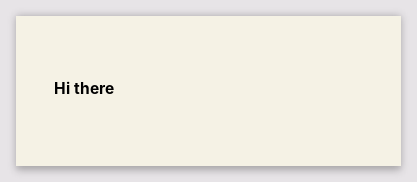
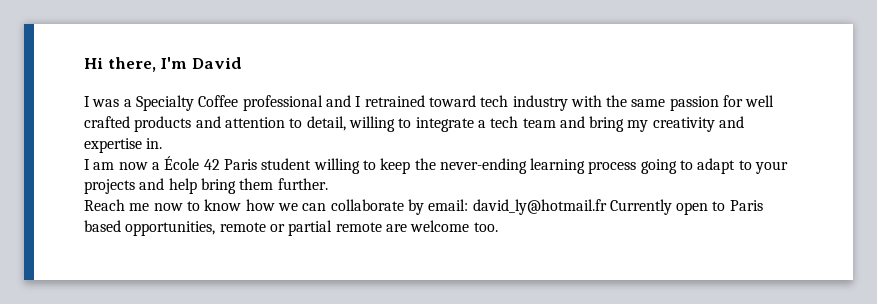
- Hi there
+ Hi there, I'm David
+ I was a Specialty Coffee professional and I retrained toward tech industry with the same passion for well crafted products and attention to detail, willing to integrate a tech team and bring my creativity and expertise in.
+ I am now a École 42 Paris student willing to keep the never-ending learning process going to adapt to your projects and help bring them further.
+ Reach me now to know how we can collaborate by email: david_ly@hotmail.fr Currently open to Paris based opportunities, remote or partial remote are welcome too.

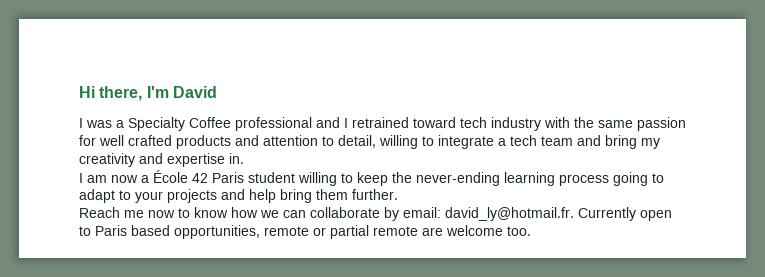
- Reach me now to know how we can collaborate by email: david_ly@hotmail.fr Currently open to Paris based opportunities, remote or partial remote are welcome too.
+ Reach me now to know how we can collaborate by email: david_ly@hotmail.fr. Currently open to Paris based opportunities, remote or partial remote are welcome too.

